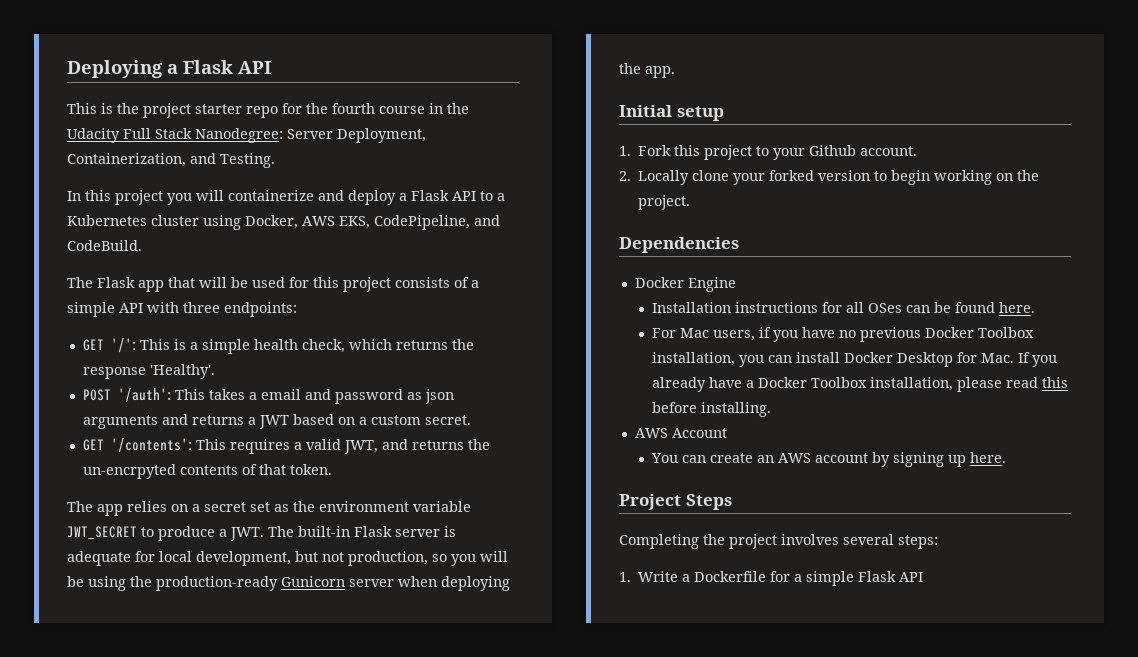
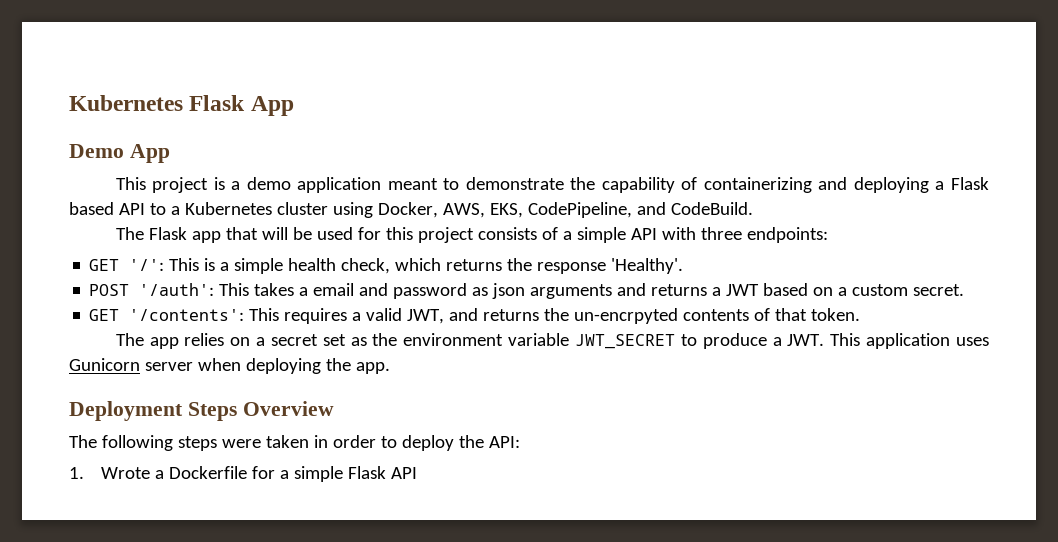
- Deploying a Flask API
- This is the project starter repo for the fourth course in the Udacity Full Stack Nanodegree: Server Deployment, Containerization, and Testing.
- In this project you will containerize and deploy a Flask API to a Kubernetes cluster using Docker, AWS EKS, CodePipeline, and CodeBuild.
+ Kubernetes Flask App
+ Demo App
+ This project is a demo application meant to demonstrate the capability of containerizing and deploying a Flask based API to a Kubernetes cluster using Docker, AWS, EKS, CodePipeline, and CodeBuild.
- The app relies on a secret set as the environment variable JWT_SECRET to produce a JWT. The built-in Flask server is adequate for local development, but not production, so you will be using the production-ready Gunicorn server when deploying the app.
+ The app relies on a secret set as the environment variable JWT_SECRET to produce a JWT. This application uses Gunicorn server when deploying the app.
- Initial setup
- 1. Fork this project to your Github account.
- 2. Locally clone your forked version to begin working on the project.
- Dependencies
- Docker Engine
- Installation instructions for all OSes can be found here.
- For Mac users, if you have no previous Docker Toolbox installation, you can install Docker Desktop for Mac. If you already have a Docker Toolbox installation, please read this before installing.
- AWS Account
- You can create an AWS account by signing up here.
- Project Steps
- Completing the project involves several steps:
- 1. Write a Dockerfile for a simple Flask API
+ Deployment Steps Overview
+ The following steps were taken in order to deploy the API:
+ 1. Wrote a Dockerfile for a simple Flask API

